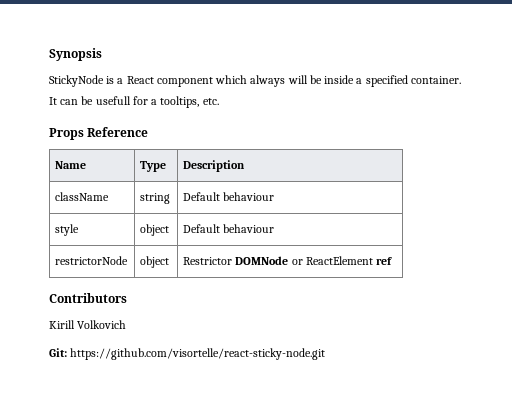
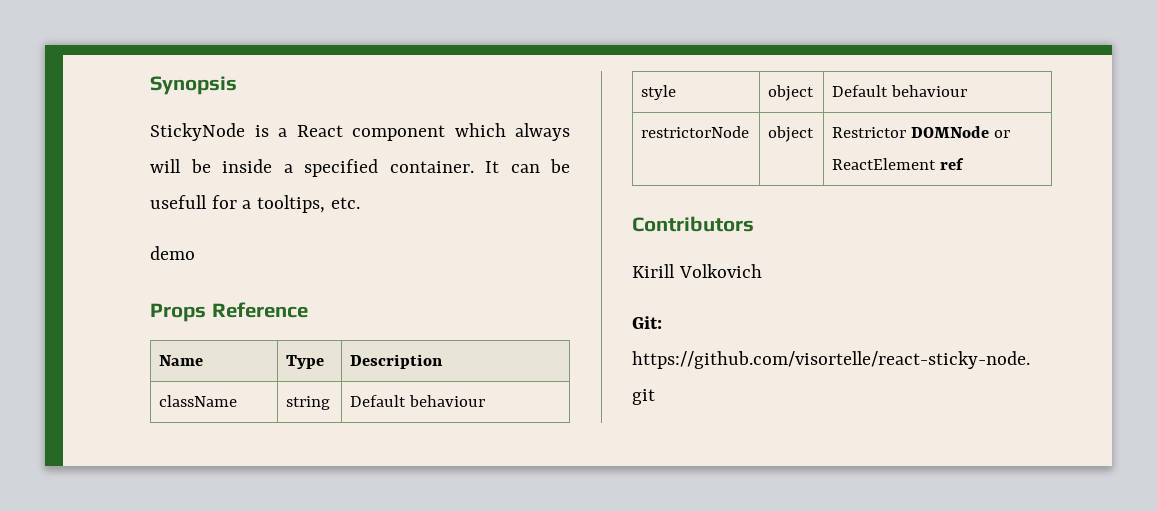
+ demo

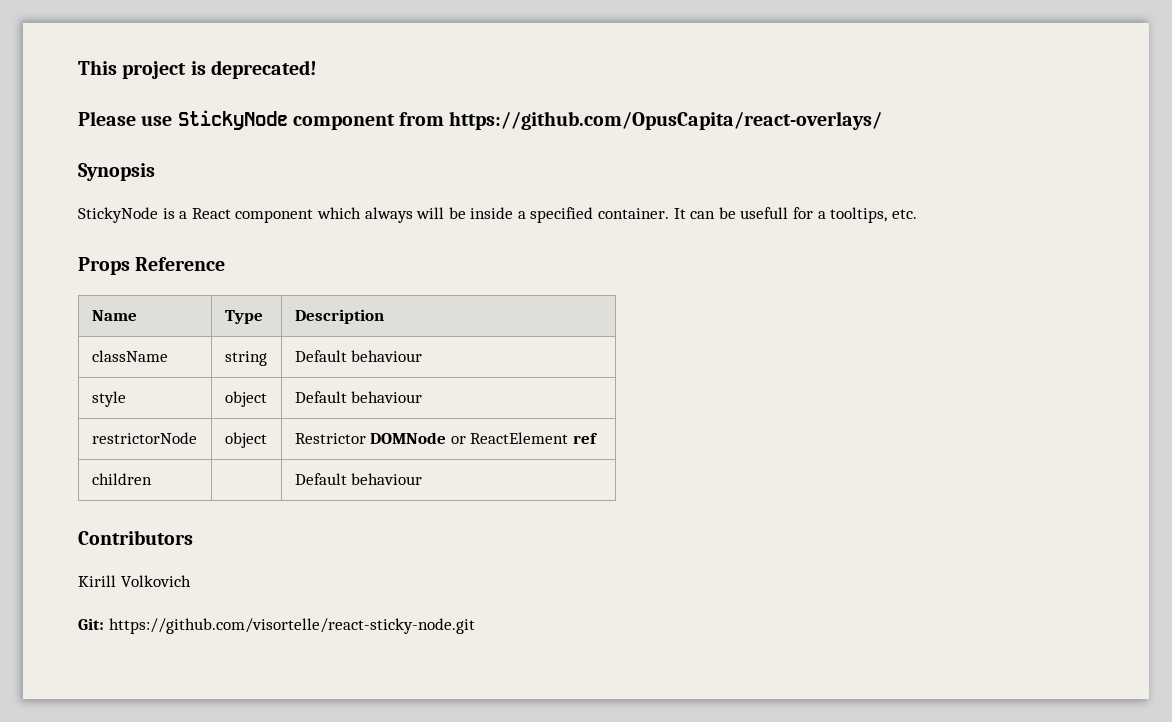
+ This project is deprecated!
+ Please use StickyNode component from https://github.com/OpusCapita/react-overlays/
- demo
+ children | | Default behaviour

